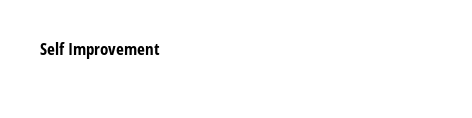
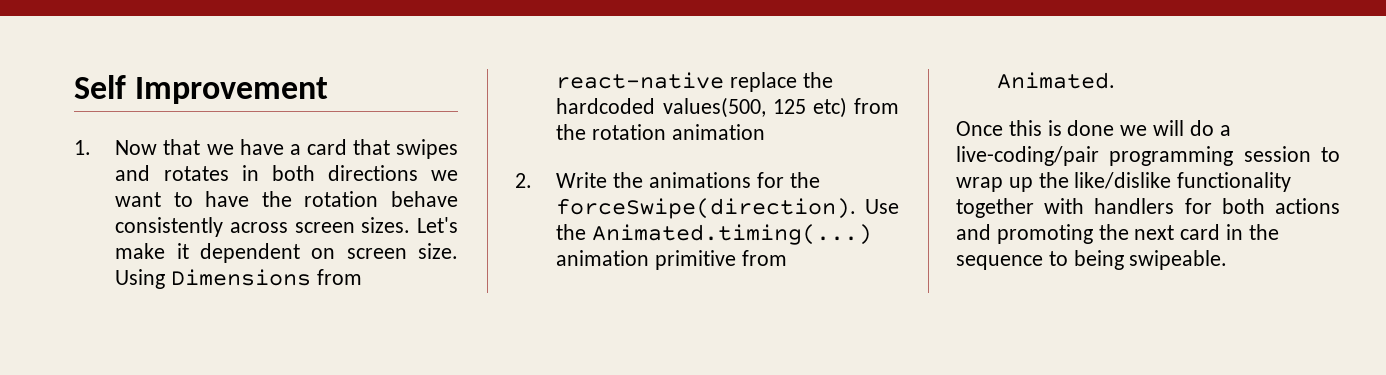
+ 1. Now that we have a card that swipes and rotates in both directions we want to have the rotation behave consistently across screen sizes. Let's make it dependent on screen size. Using Dimensions from react-native replace the hardcoded values(500, 125 etc) from the rotation animation
+ 2. Write the animations for the forceSwipe(direction). Use the Animated.timing(...) animation primitive from Animated.
+ Once this is done we will do a live-coding/pair programming session to wrap up the like/dislike functionality together with handlers for both actions and promoting the next card in the sequence to being swipeable.

